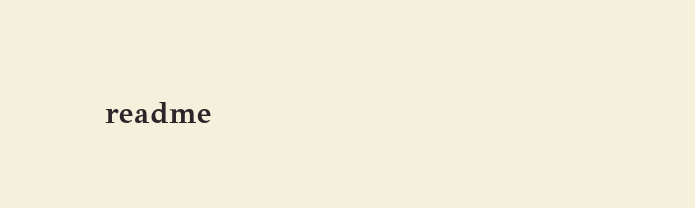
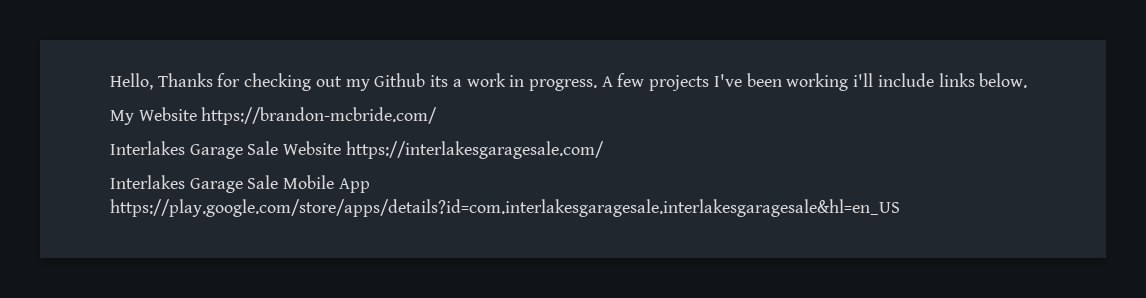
- readme
+ Hello, Thanks for checking out my Github its a work in progress. A few projects I've been working i'll include links below.
+ My Website https://brandon-mcbride.com/
+ Interlakes Garage Sale Website https://interlakesgaragesale.com/
+ Interlakes Garage Sale Mobile App https://play.google.com/store/apps/details?id=com.interlakesgaragesale.interlakesgaragesale&hl=en_US

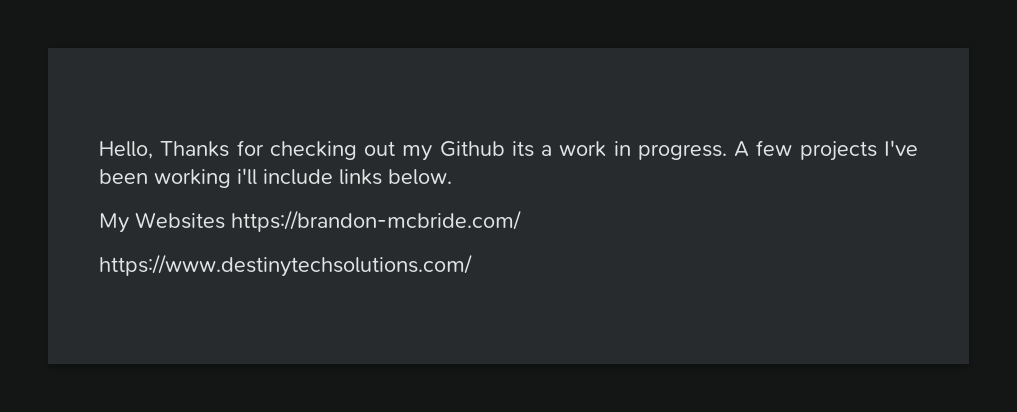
- My Website https://brandon-mcbride.com/
+ My Websites https://brandon-mcbride.com/
- Interlakes Garage Sale Website https://interlakesgaragesale.com/
- Interlakes Garage Sale Mobile App https://play.google.com/store/apps/details?id=com.interlakesgaragesale.interlakesgaragesale&hl=en_US
+ https://www.destinytechsolutions.com/

